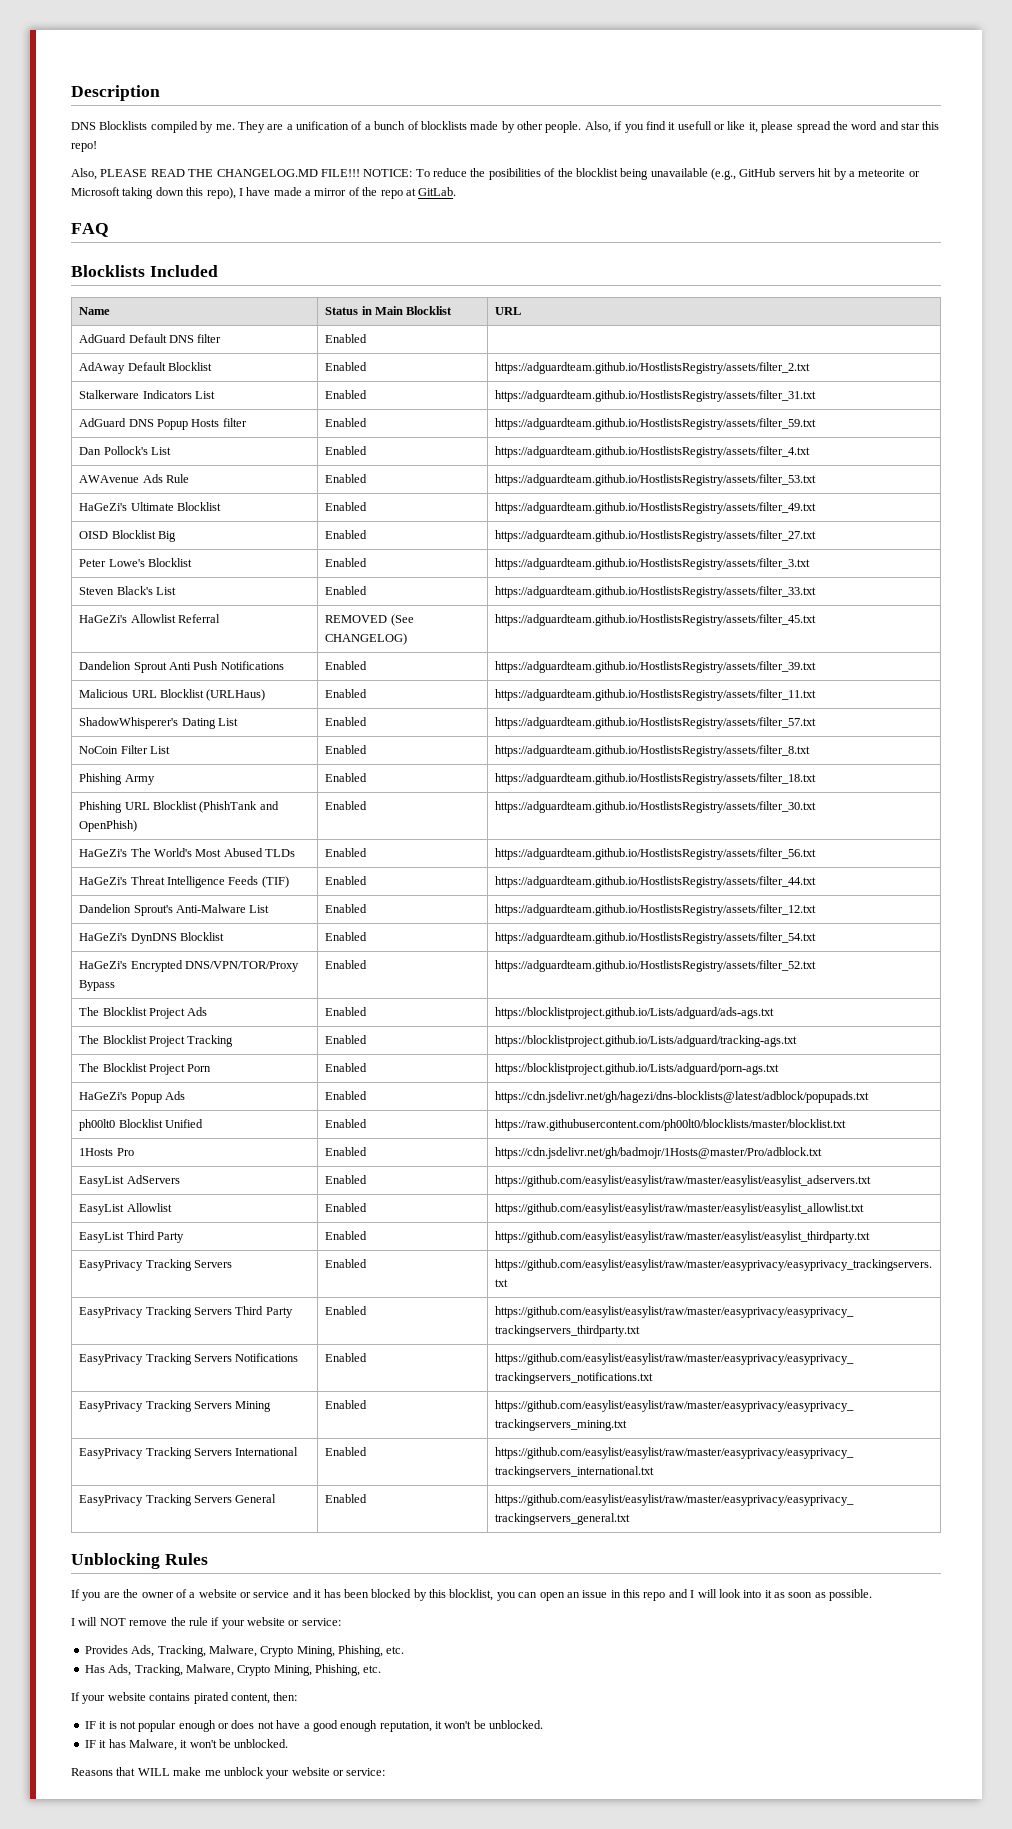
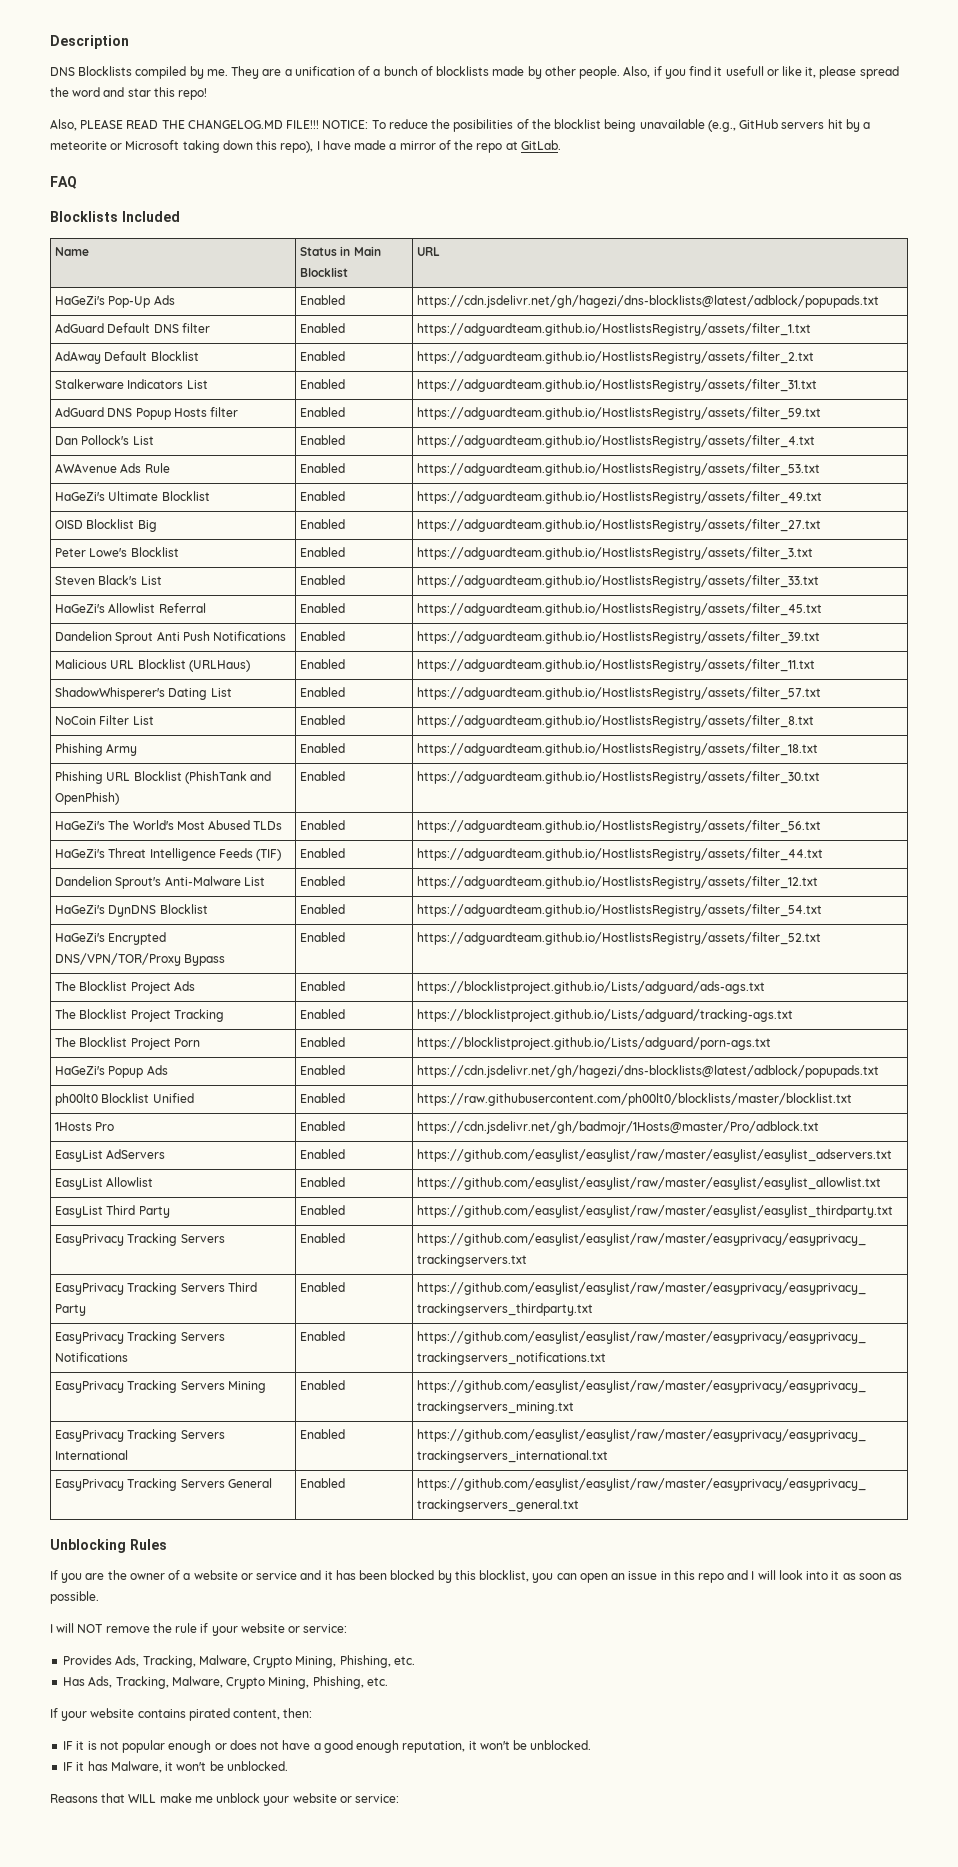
+ HaGeZi's Pop-Up Ads | Enabled | https://cdn.jsdelivr.net/gh/hagezi/dns-blocklists@latest/adblock/popupads.txt
- AdGuard Default DNS filter | Enabled |
+ AdGuard Default DNS filter | Enabled | https://adguardteam.github.io/HostlistsRegistry/assets/filter_1.txt
- HaGeZi's Allowlist Referral | REMOVED (See CHANGELOG) | https://adguardteam.github.io/HostlistsRegistry/assets/filter_45.txt
+ HaGeZi's Allowlist Referral | Enabled | https://adguardteam.github.io/HostlistsRegistry/assets/filter_45.txt

